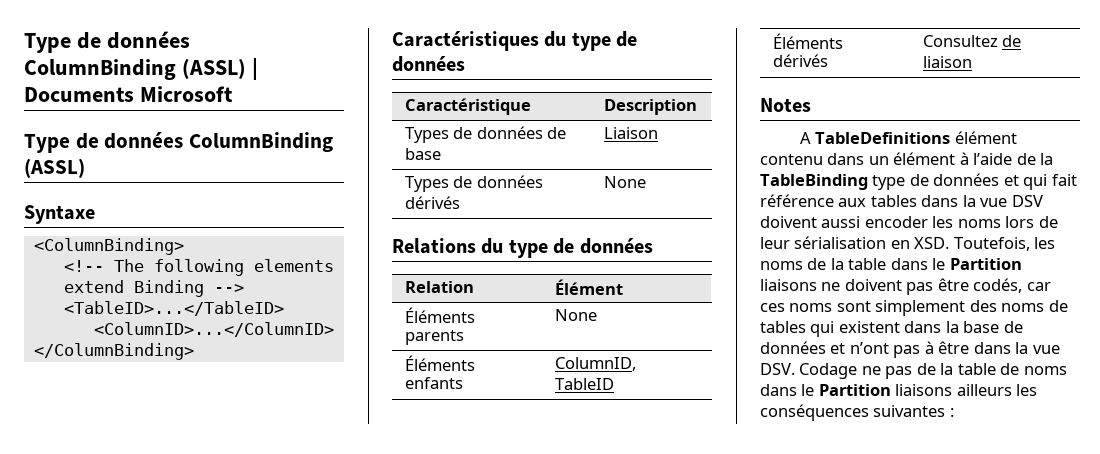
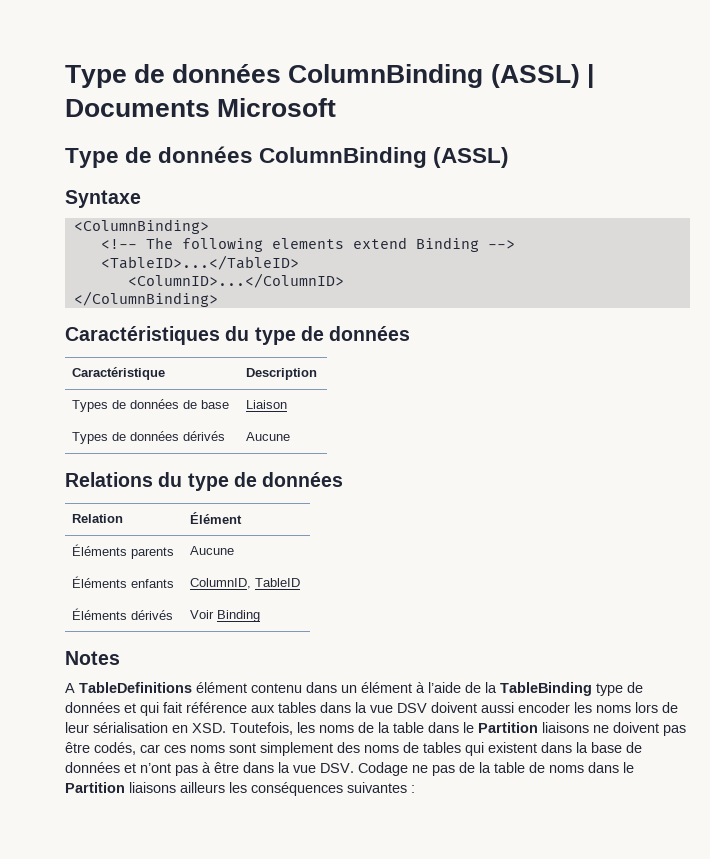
- Types de données dérivés | None
+ Types de données dérivés | Aucune
- Éléments parents | None
+ Éléments parents | Aucune
- Éléments dérivés | Consultez de liaison
+ Éléments dérivés | Voir Binding

